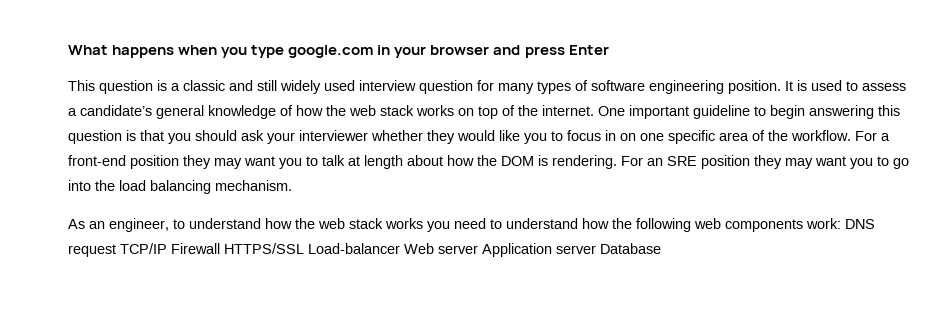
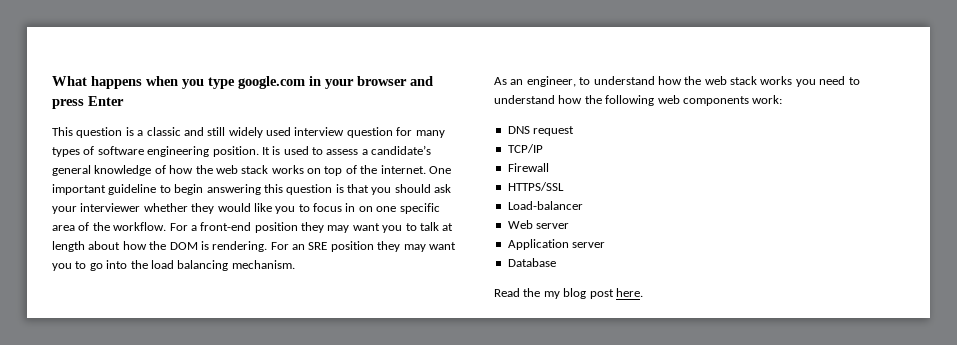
- As an engineer, to understand how the web stack works you need to understand how the following web components work: DNS request TCP/IP Firewall HTTPS/SSL Load-balancer Web server Application server Database
+ As an engineer, to understand how the web stack works you need to understand how the following web components work:
+ DNS request
+ TCP/IP
+ Firewall
+ HTTPS/SSL
+ Load-balancer
+ Web server
+ Application server
+ Database
+ Read the my blog post here.

